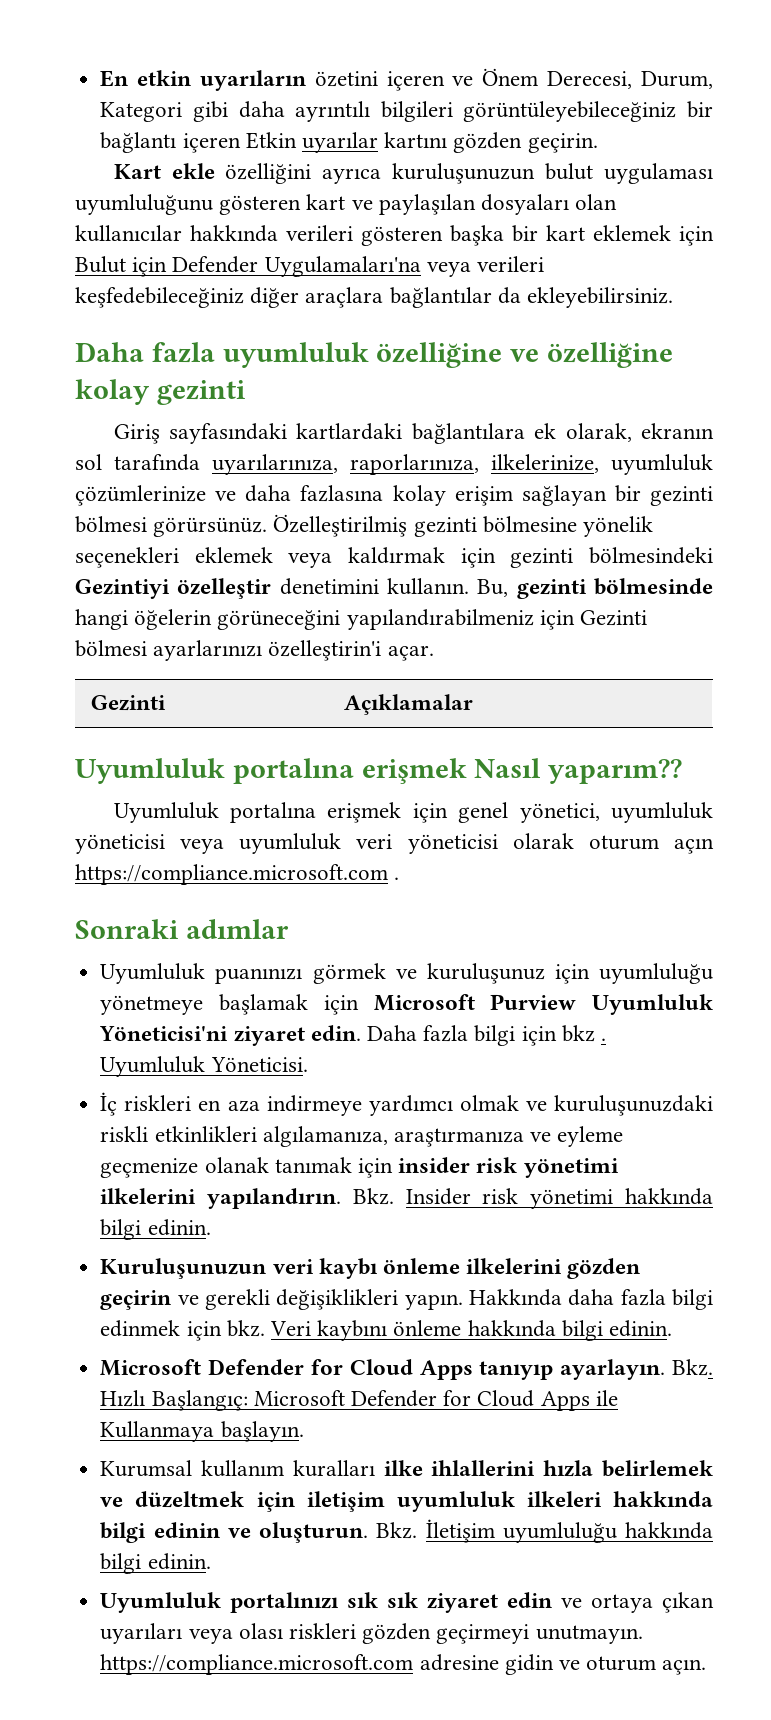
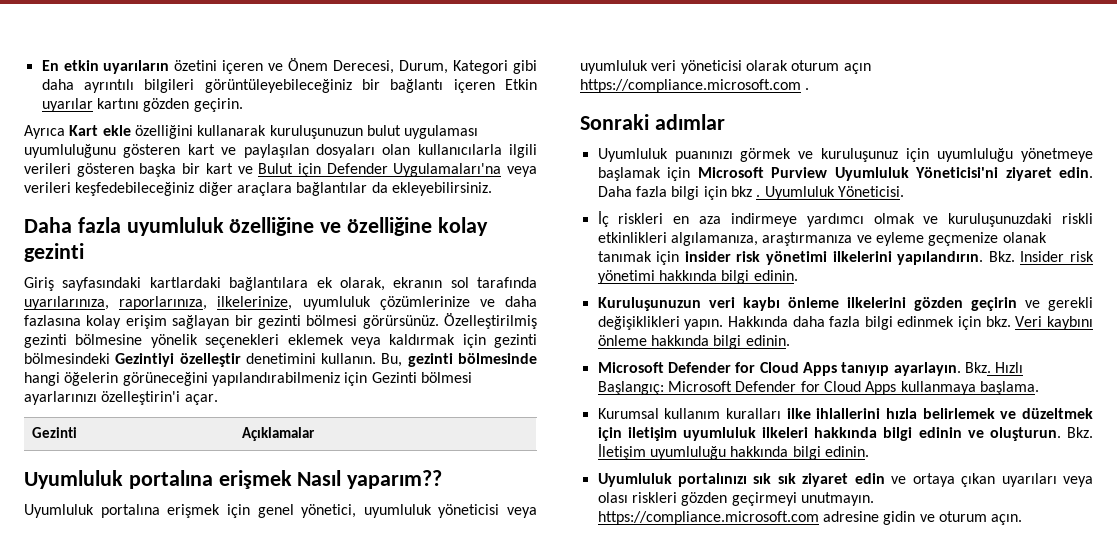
- Kart ekle özelliğini ayrıca kuruluşunuzun bulut uygulaması uyumluluğunu gösteren kart ve paylaşılan dosyaları olan kullanıcılar hakkında verileri gösteren başka bir kart eklemek için Bulut için Defender Uygulamaları'na veya verileri keşfedebileceğiniz diğer araçlara bağlantılar da ekleyebilirsiniz.
+ Ayrıca Kart ekle özelliğini kullanarak kuruluşunuzun bulut uygulaması uyumluluğunu gösteren kart ve paylaşılan dosyaları olan kullanıcılarla ilgili verileri gösteren başka bir kart ve Bulut için Defender Uygulamaları'na veya verileri keşfedebileceğiniz diğer araçlara bağlantılar da ekleyebilirsiniz.
- Bkz. Hızlı Başlangıç: Microsoft Defender for Cloud Apps ile Kullanmaya başlayın.
+ Bkz. Hızlı Başlangıç: Microsoft Defender for Cloud Apps kullanmaya başlama.

